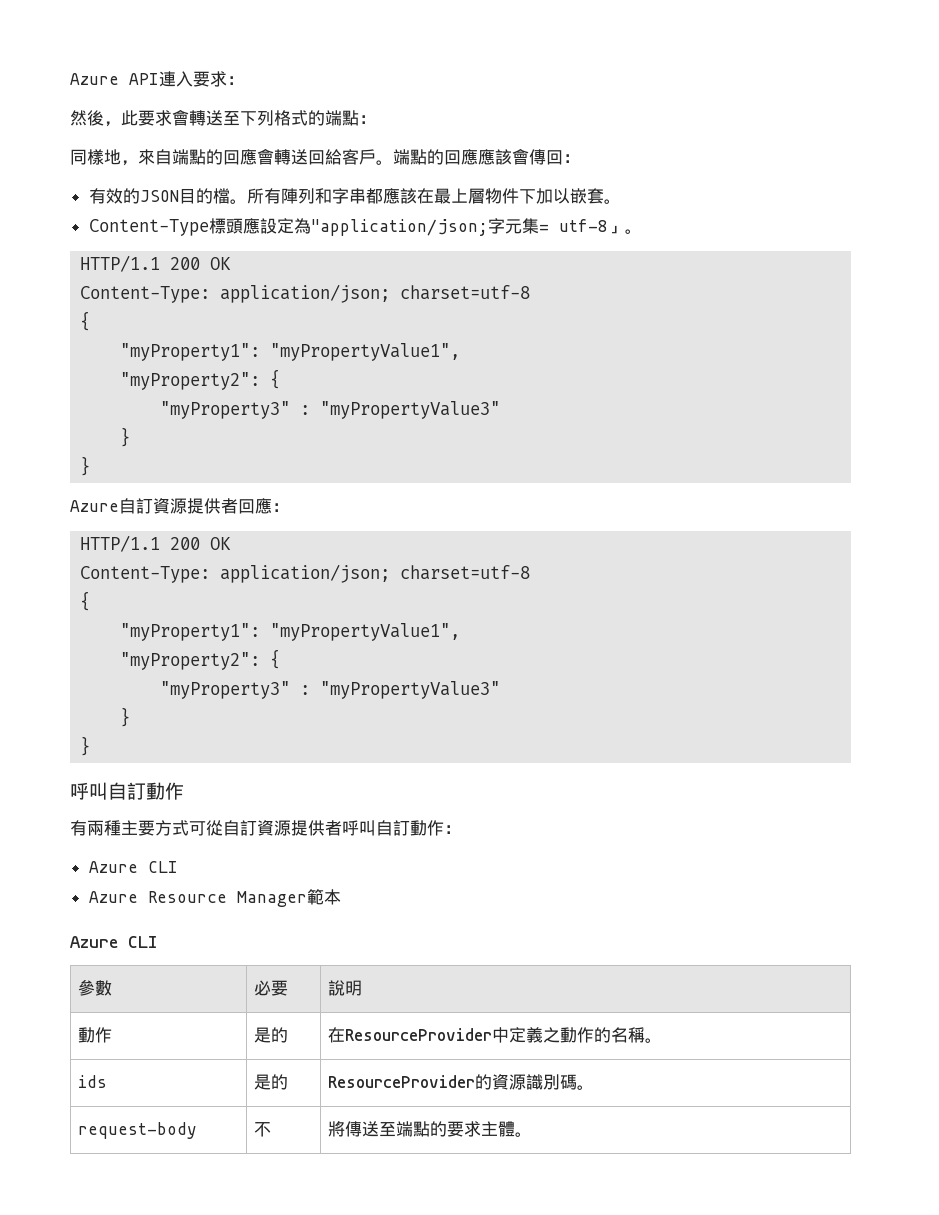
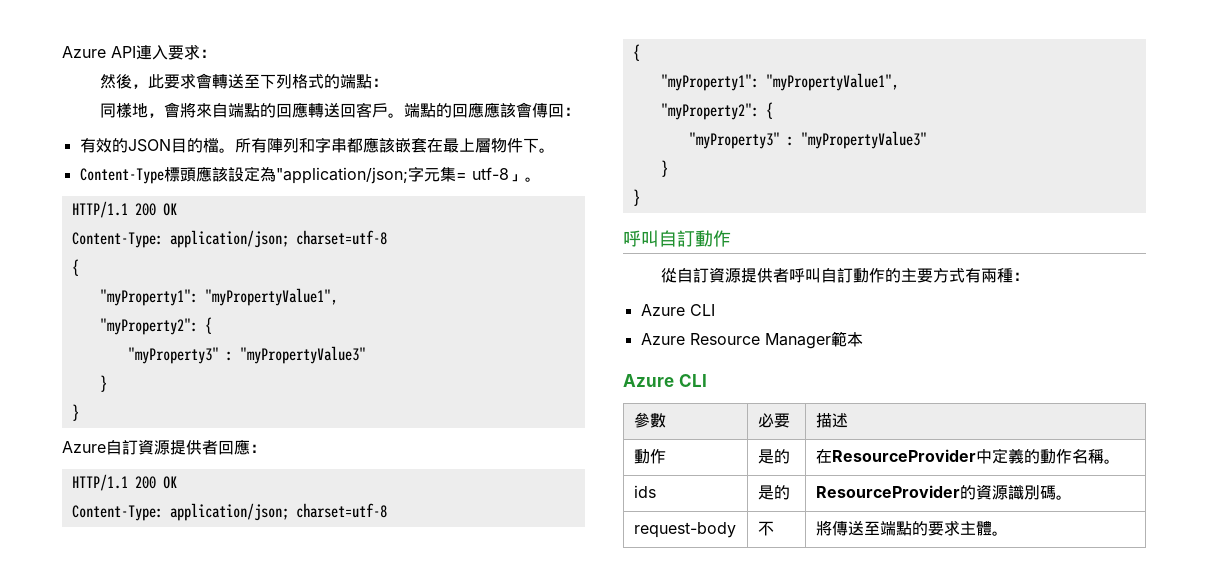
- 同樣地，來自端點的回應會轉送回給客戶。
+ 同樣地，會將來自端點的回應轉送回客戶。
- 所有陣列和字串都應該在最上層物件下加以嵌套。
+ 所有陣列和字串都應該嵌套在最上層物件下。
- Content-Type標頭應設定為"application/json;字元集= utf-8」。
+ Content-Type標頭應該設定為"application/json;字元集= utf-8」。
- 有兩種主要方式可從自訂資源提供者呼叫自訂動作：
+ 從自訂資源提供者呼叫自訂動作的主要方式有兩種：
- 參數 | 必要 | 說明
+ 參數 | 必要 | 描述
- 動作 | 是的 | 在ResourceProvider中定義之動作的名稱。
+ 動作 | 是的 | 在ResourceProvider中定義的動作名稱。

